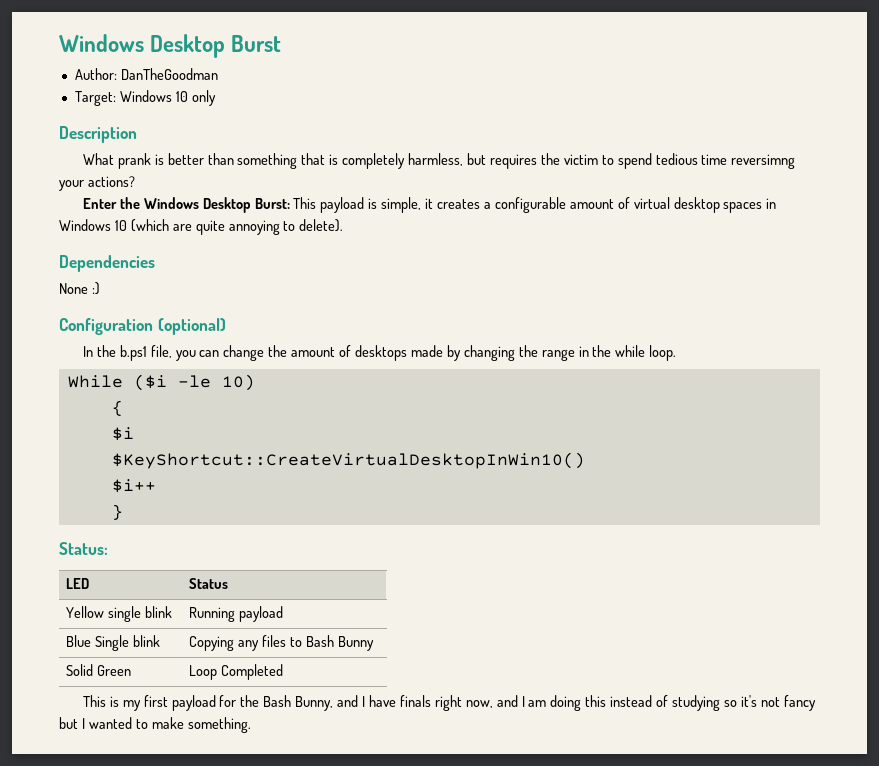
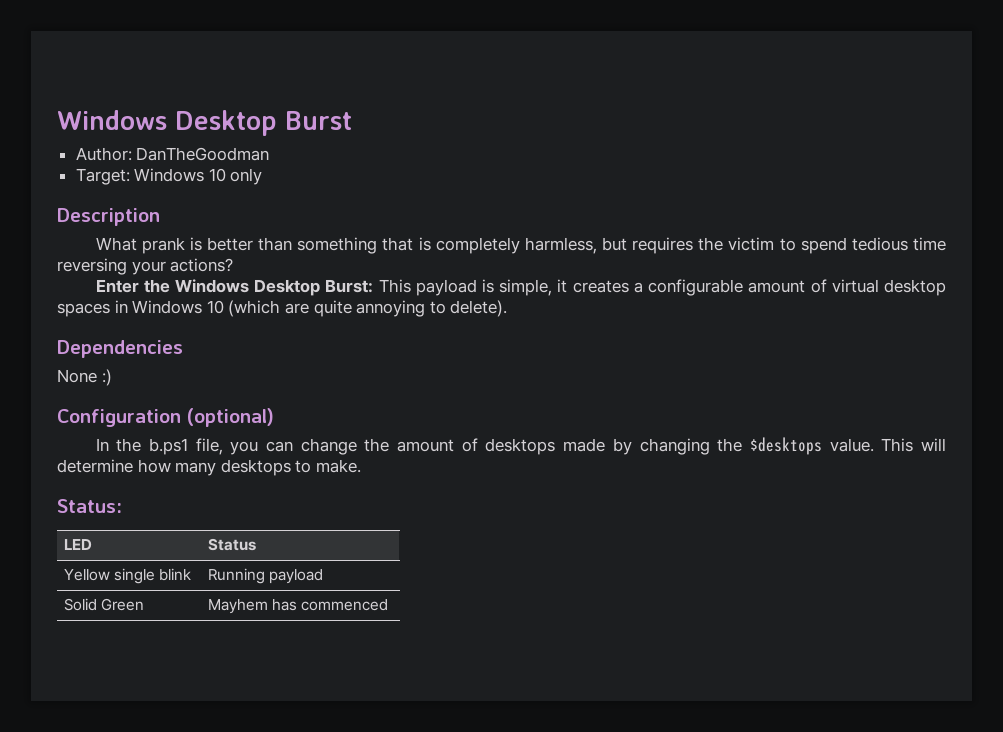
- What prank is better than something that is completely harmless, but requires the victim to spend tedious time reversimng your actions?
+ What prank is better than something that is completely harmless, but requires the victim to spend tedious time reversing your actions?
- In the b.ps1 file, you can change the amount of desktops made by changing the range in the while loop.
- While ($i -le 10)
- {
- $i
- $KeyShortcut::CreateVirtualDesktopInWin10()
- $i++
- }
+ In the b.ps1 file, you can change the amount of desktops made by changing the $desktops value. This will determine how many desktops to make.
- Blue Single blink | Copying any files to Bash Bunny
- Solid Green | Loop Completed
- This is my first payload for the Bash Bunny, and I have finals right now, and I am doing this instead of studying so it's not fancy but I wanted to make something.
+ Solid Green | Mayhem has commenced

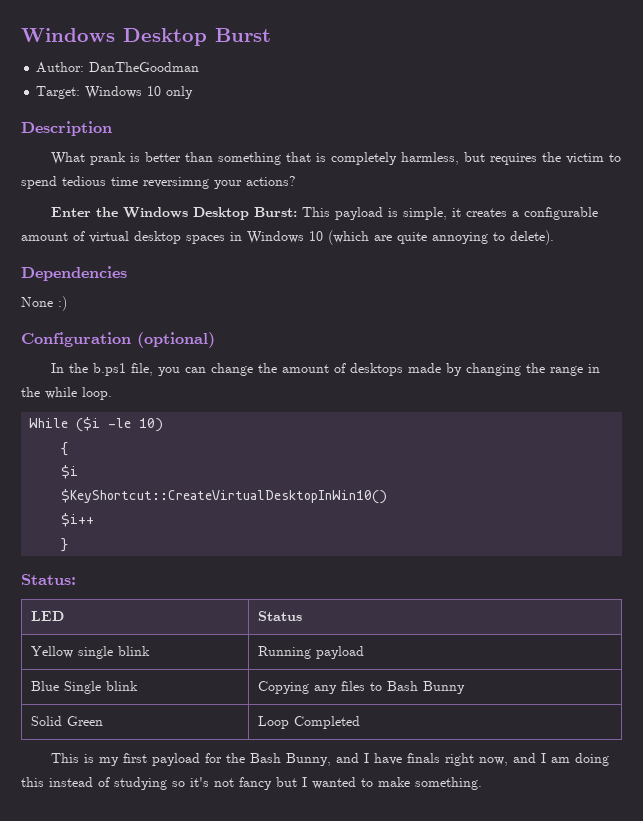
- What prank is better than something that is completely harmless, but requires the victim to spend tedious time reversing your actions?
+ What prank is better than something that is completely harmless, but requires the victim to spend tedious time reversimng your actions?
- In the b.ps1 file, you can change the amount of desktops made by changing the $desktops value. This will determine how many desktops to make.
+ In the b.ps1 file, you can change the amount of desktops made by changing the range in the while loop.
+ While ($i -le 10)
+ {
+ $i
+ $KeyShortcut::CreateVirtualDesktopInWin10()
+ $i++
+ }
- Solid Green | Mayhem has commenced
+ Blue Single blink | Copying any files to Bash Bunny
+ Solid Green | Loop Completed
+ This is my first payload for the Bash Bunny, and I have finals right now, and I am doing this instead of studying so it's not fancy but I wanted to make something.

